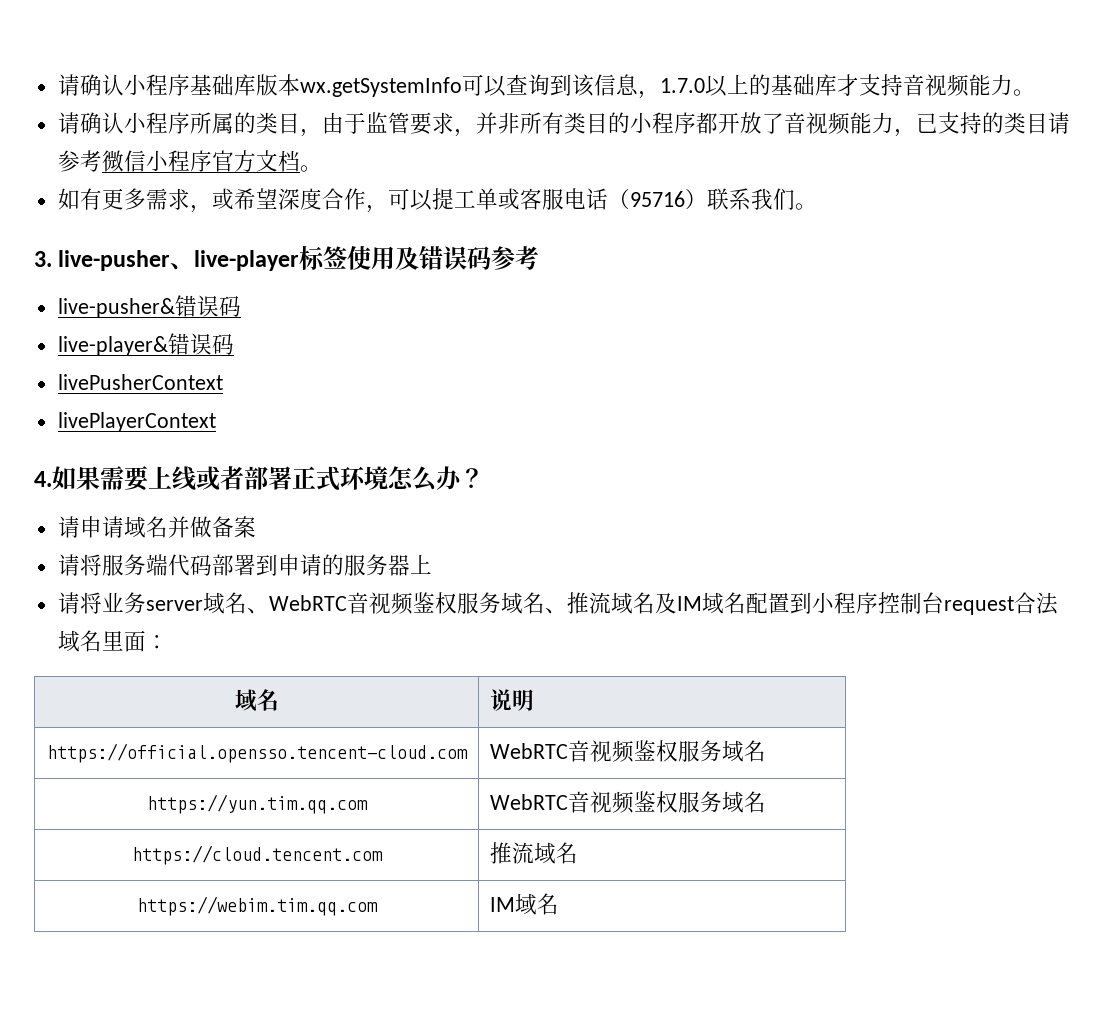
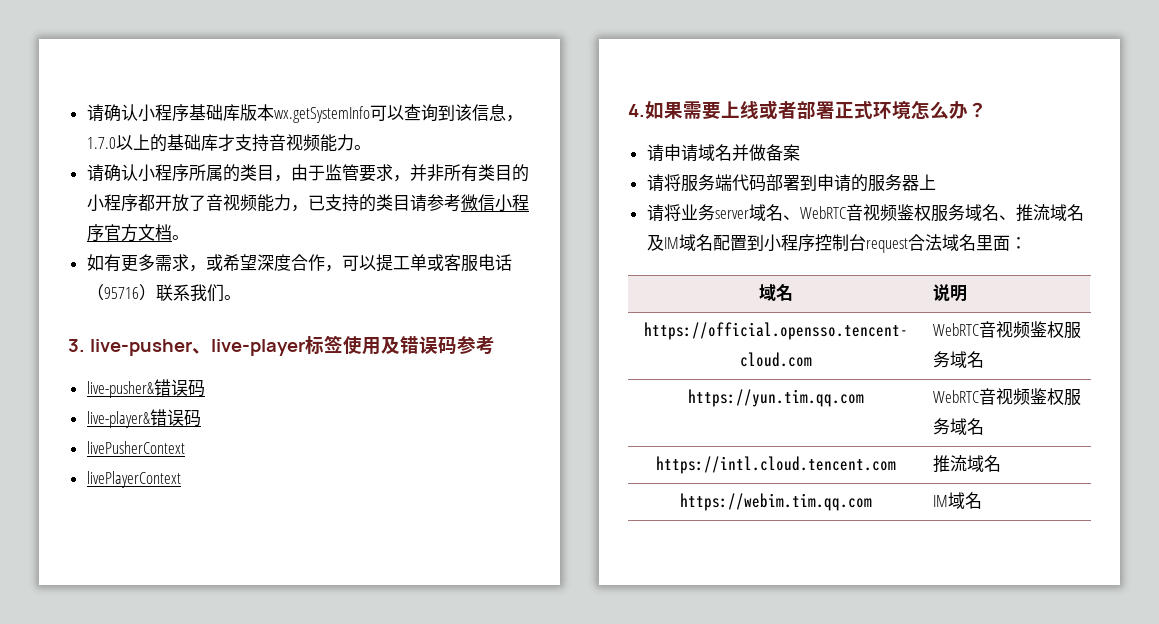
- https://cloud.tencent.com | 推流域名
+ https://intl.cloud.tencent.com | 推流域名

